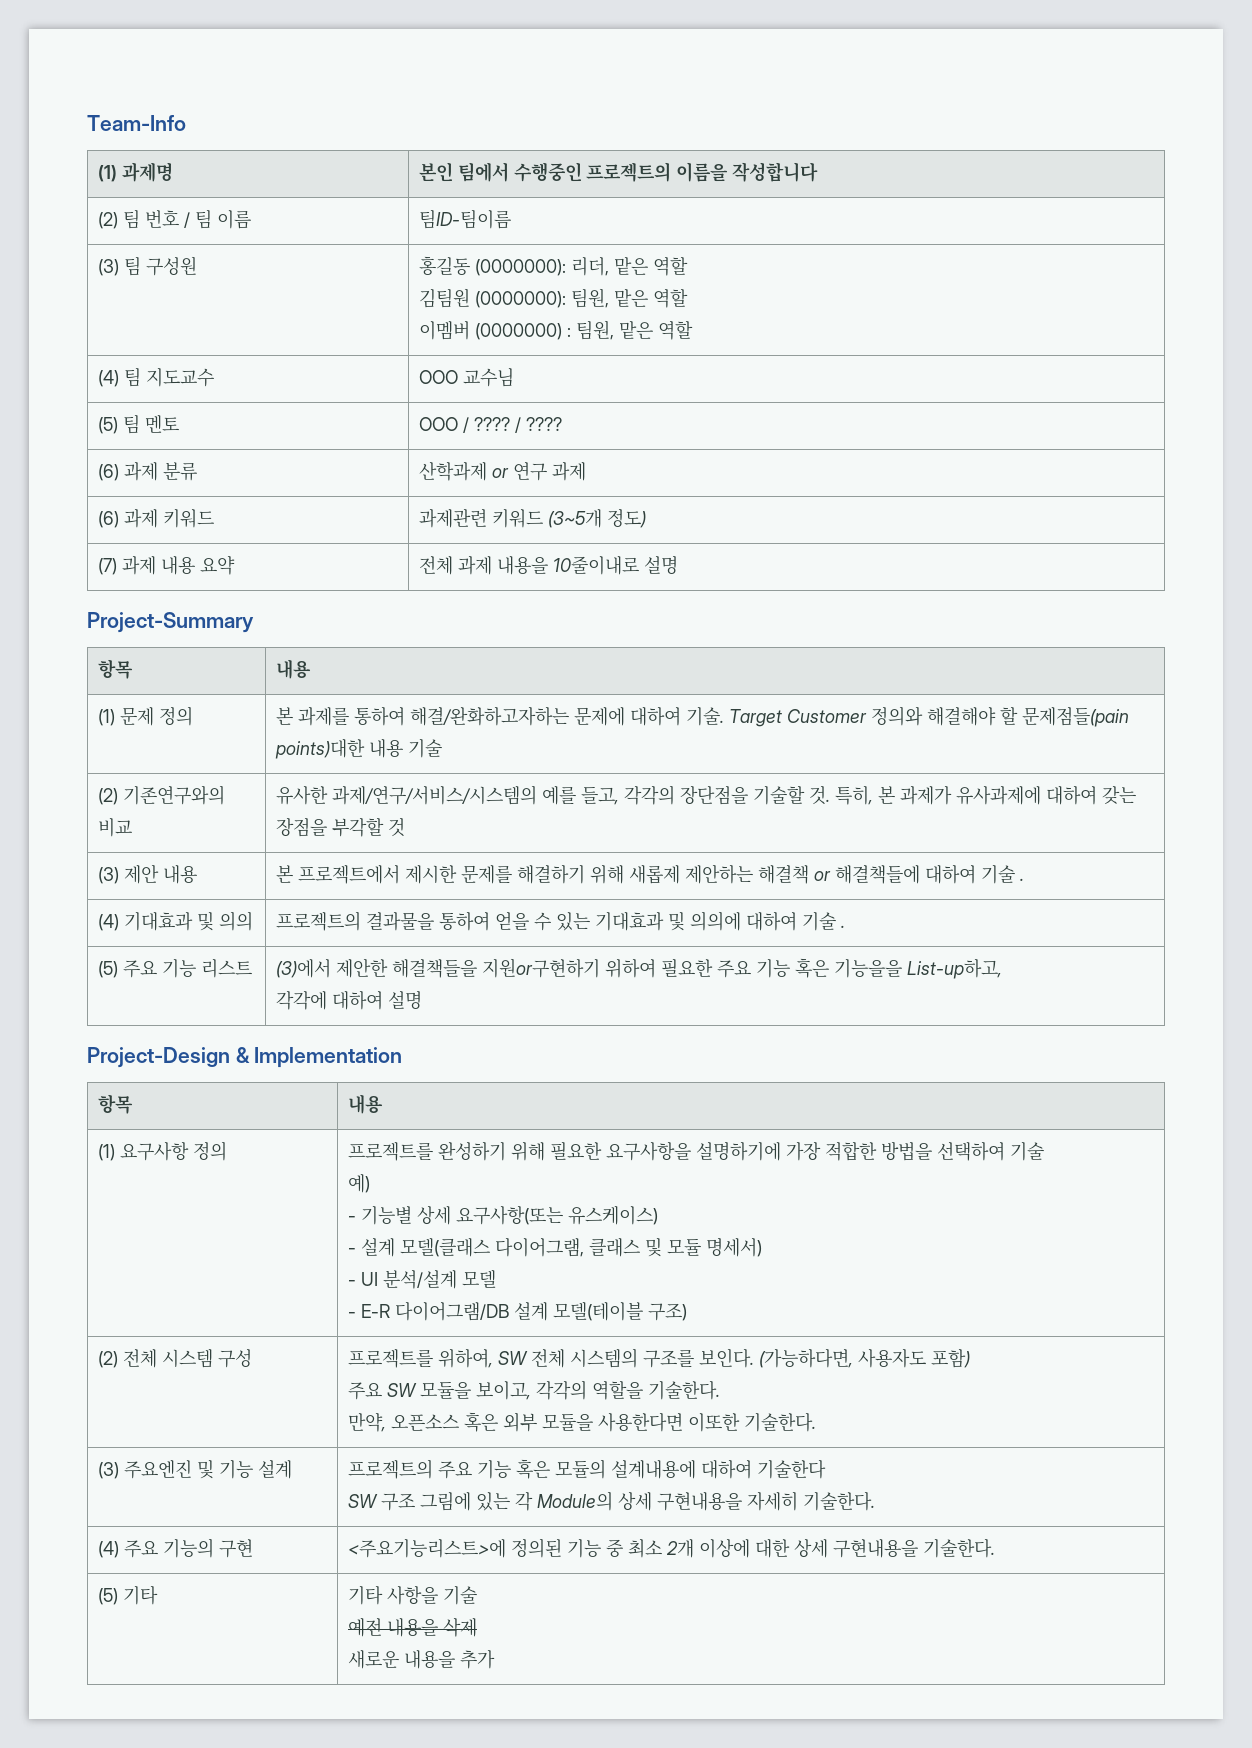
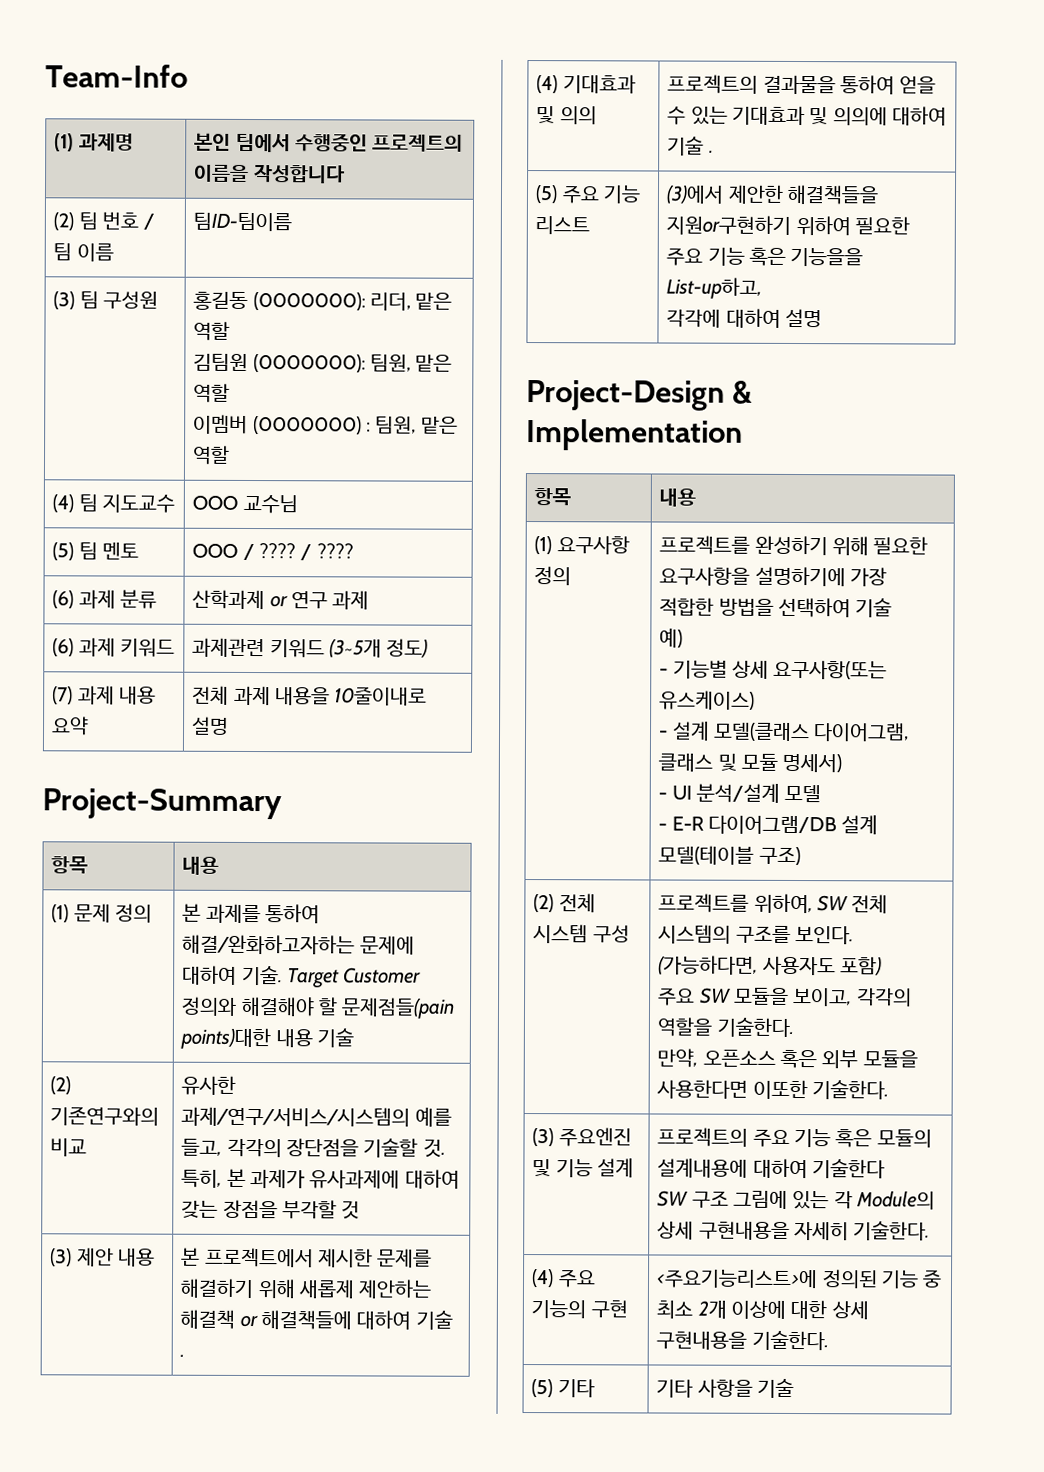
  (5) 기타 | 기타 사항을 기술
- 예전 내용을 삭제
- 새로운 내용을 추가

